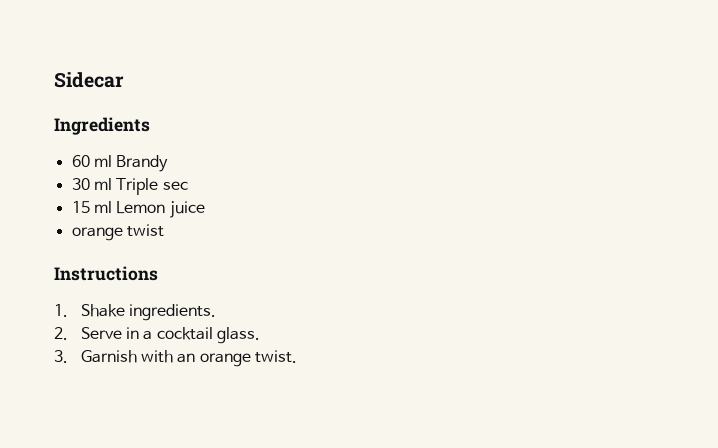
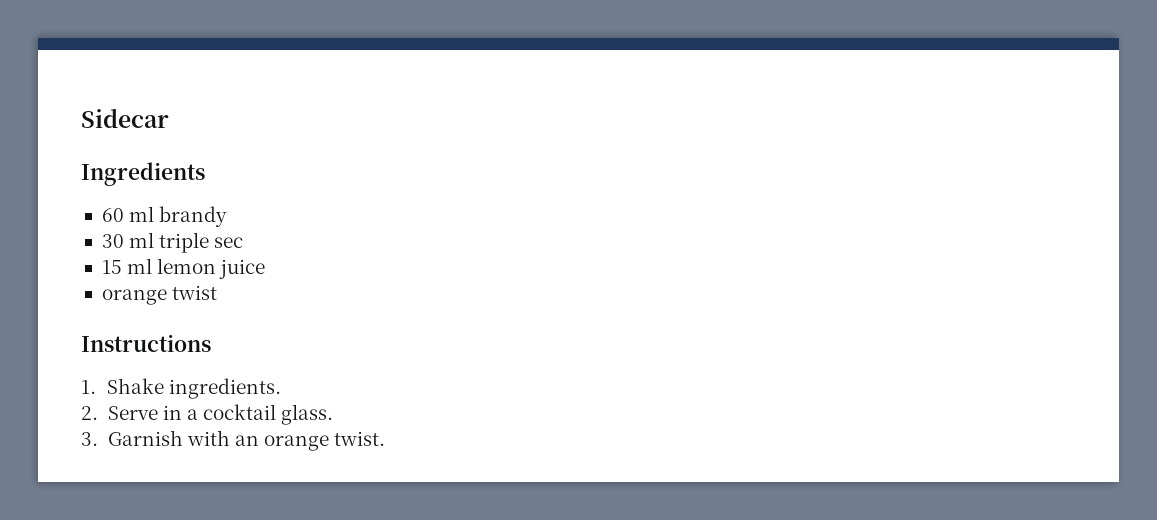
- 60 ml Brandy
+ 60 ml brandy
- 30 ml Triple sec
+ 30 ml triple sec
- 15 ml Lemon juice
+ 15 ml lemon juice

